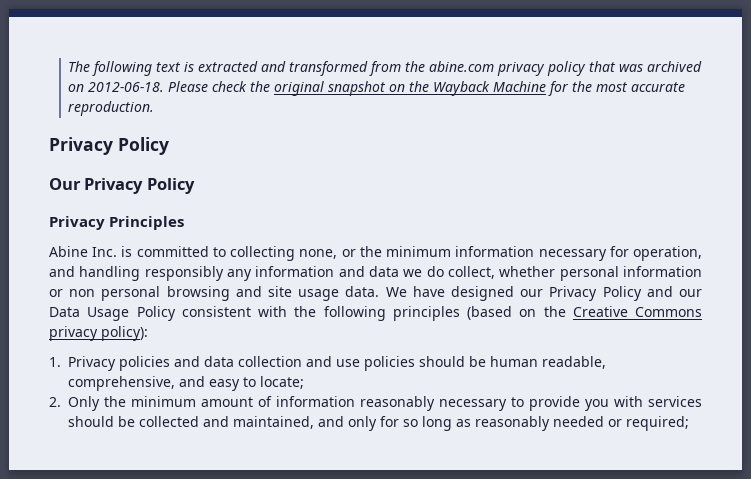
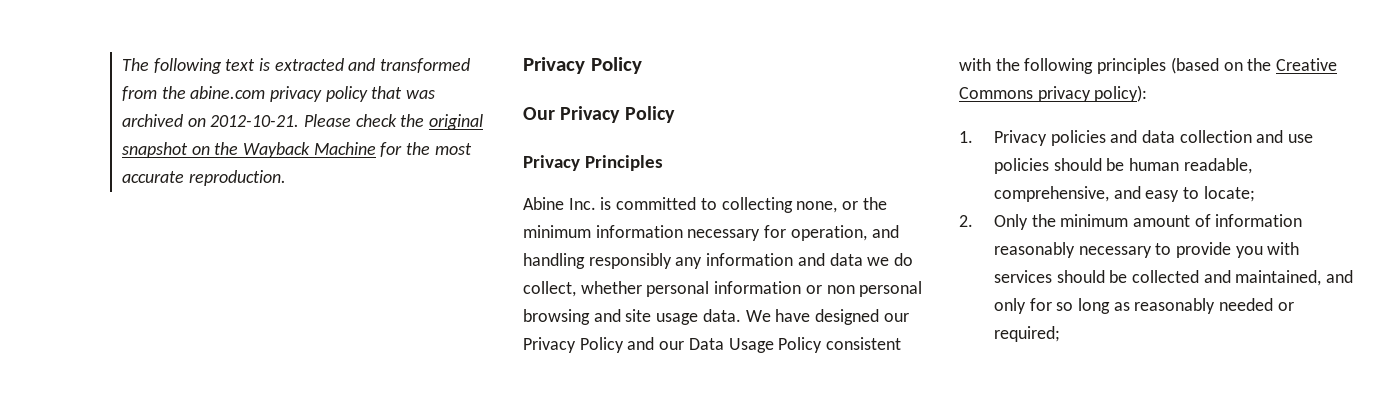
- The following text is extracted and transformed from the abine.com privacy policy that was archived on 2012-06-18.
+ The following text is extracted and transformed from the abine.com privacy policy that was archived on 2012-10-21.

